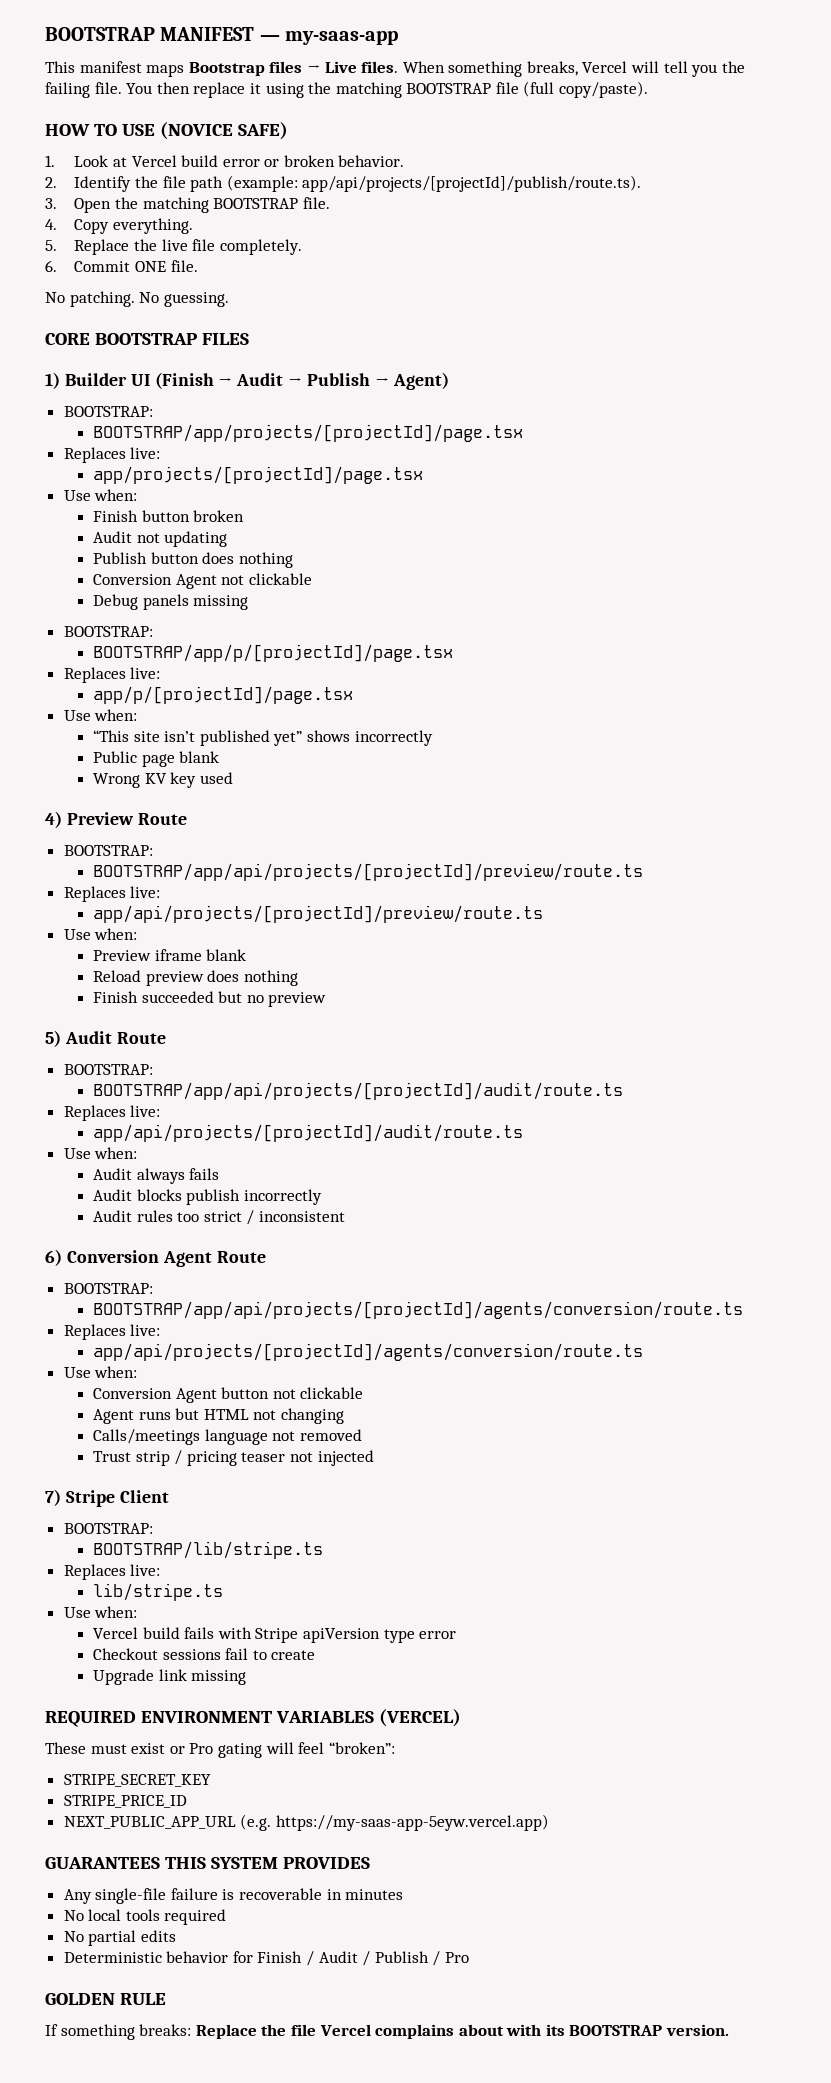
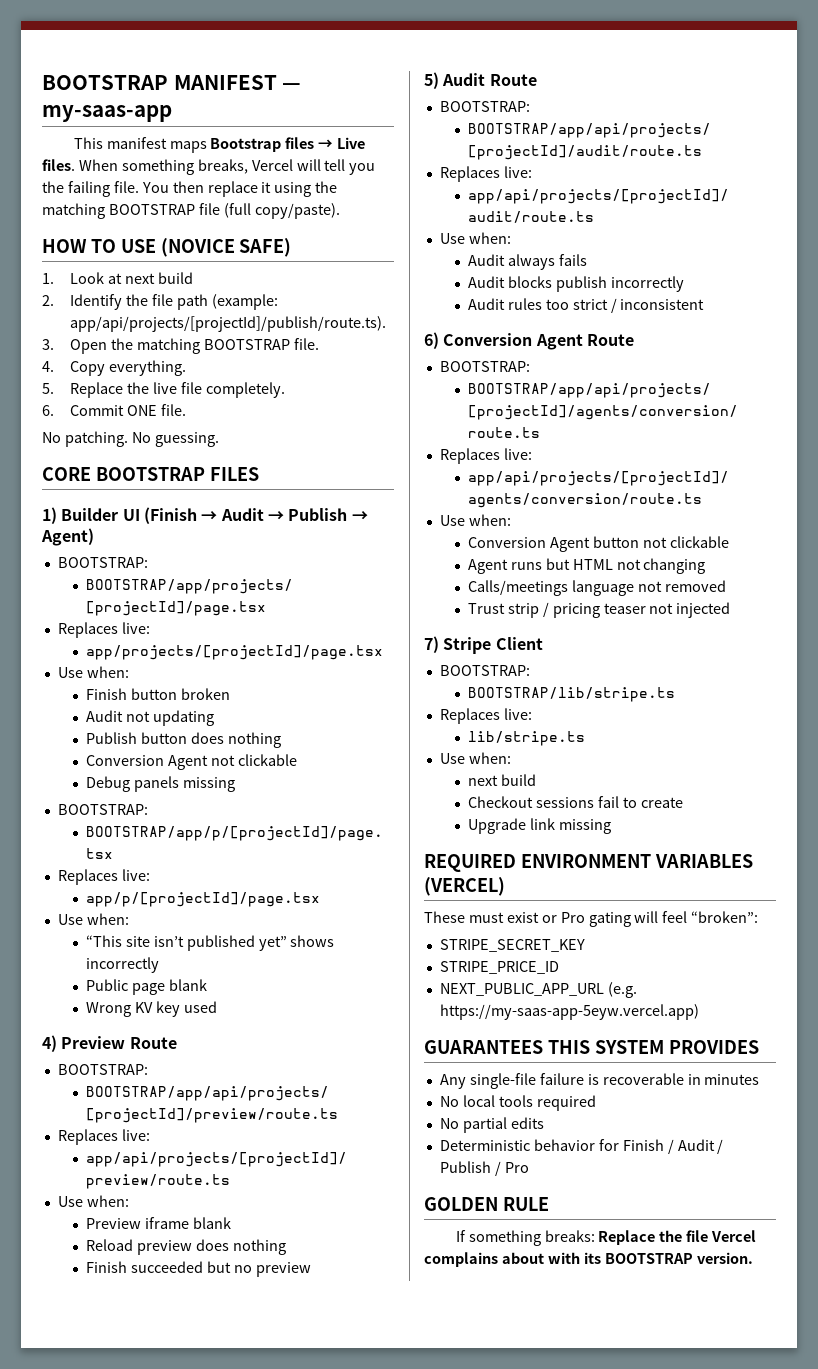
- 1. Look at Vercel build error or broken behavior.
+ 1. Look at next build
  lib/stripe.ts
  Use when:
- Vercel build fails with Stripe apiVersion type error
+ next build

